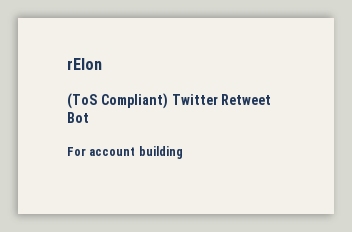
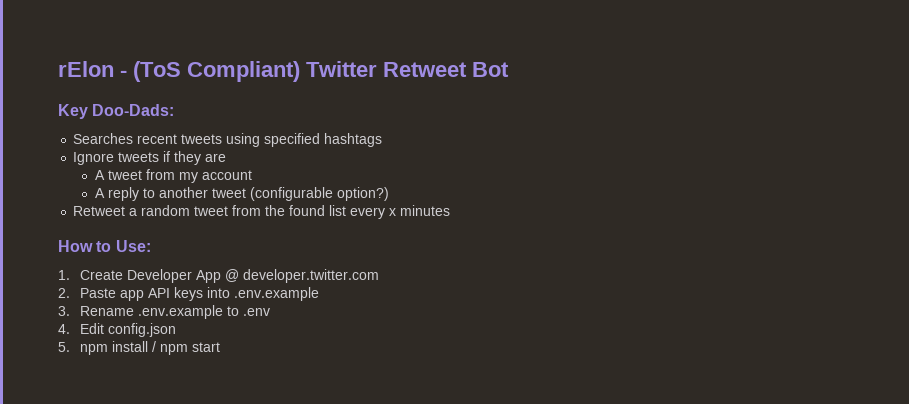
- rElon
- (ToS Compliant) Twitter Retweet Bot
+ rElon - (ToS Compliant) Twitter Retweet Bot
- For account building
+ Key Doo-Dads:
+ Searches recent tweets using specified hashtags
+ Ignore tweets if they are
+ A tweet from my account
+ A reply to another tweet (configurable option?)
+ Retweet a random tweet from the found list every x minutes
+ How to Use:
+ 1. Create Developer App @ developer.twitter.com
+ 2. Paste app API keys into .env.example
+ 3. Rename .env.example to .env
+ 4. Edit config.json
+ 5. npm install / npm start

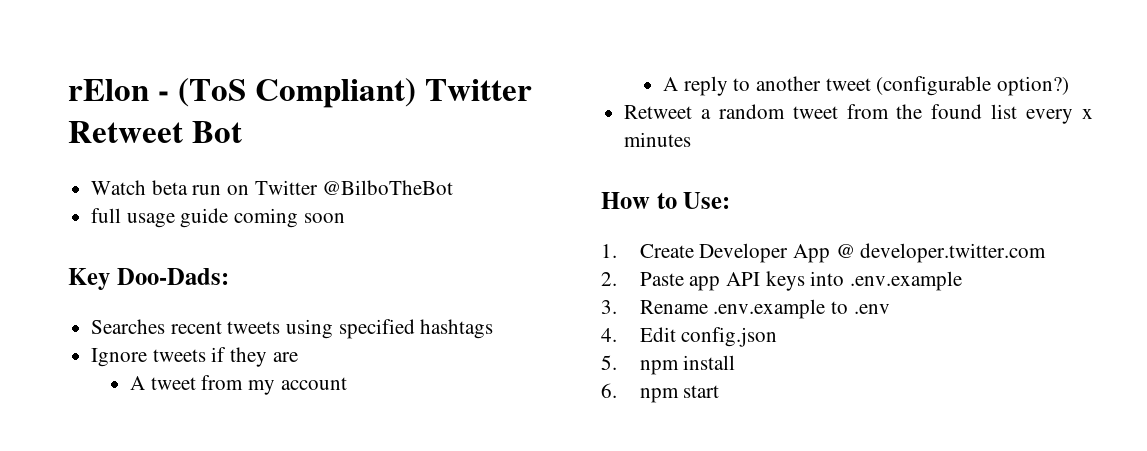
+ Watch beta run on Twitter @BilboTheBot
+ full usage guide coming soon
- 5. npm install / npm start
+ 5. npm install
+ 6. npm start

